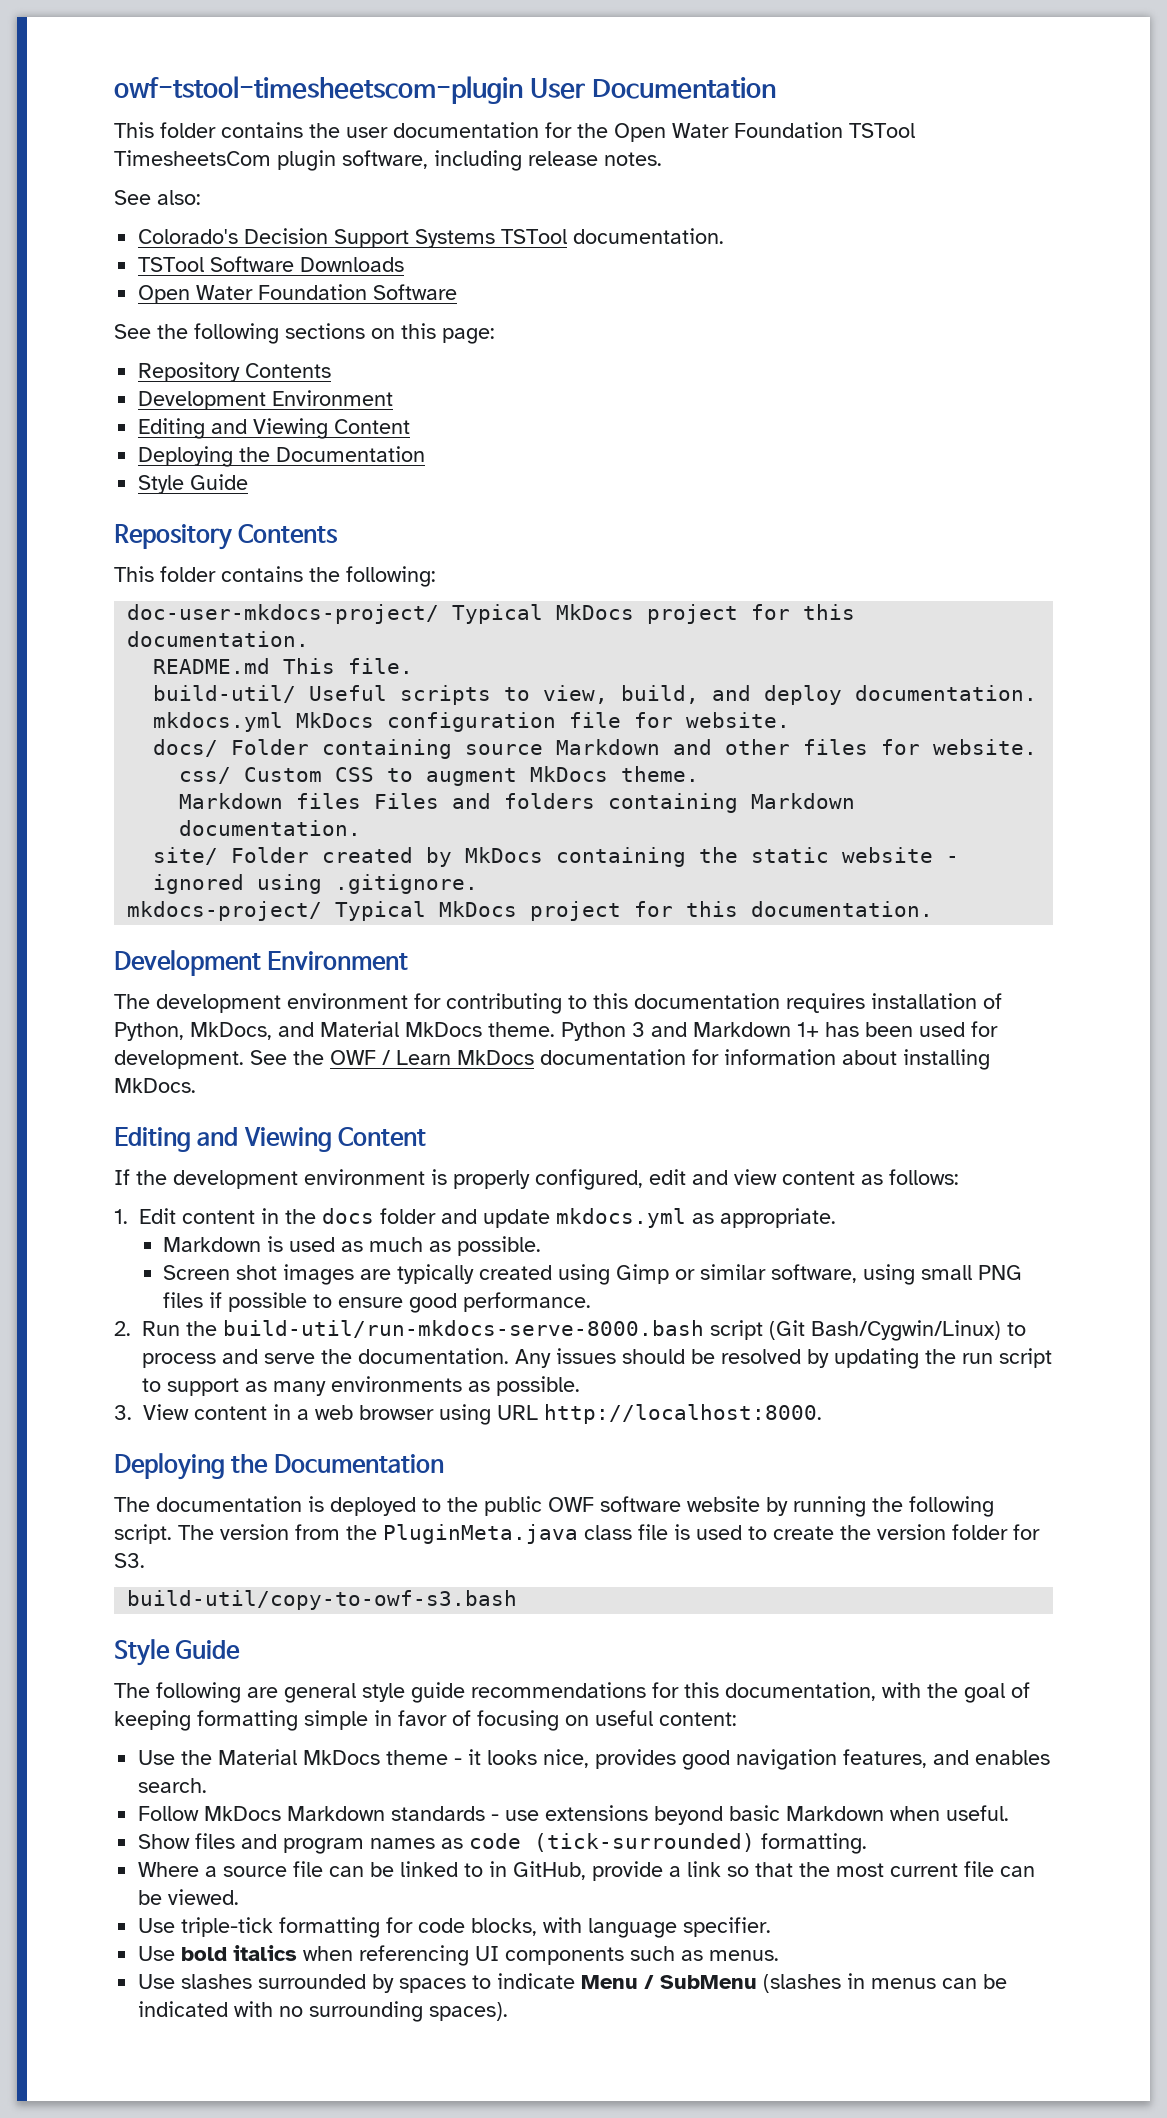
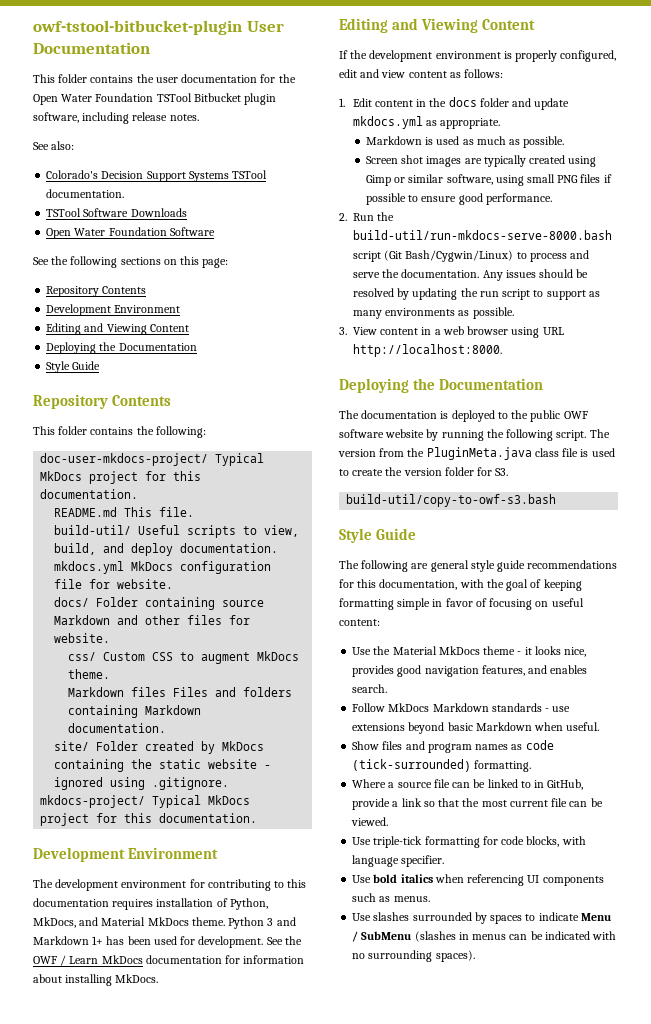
- owf-tstool-timesheetscom-plugin User Documentation
+ owf-tstool-bitbucket-plugin User Documentation
- This folder contains the user documentation for the Open Water Foundation TSTool TimesheetsCom plugin software, including release notes.
+ This folder contains the user documentation for the Open Water Foundation TSTool Bitbucket plugin software, including release notes.

